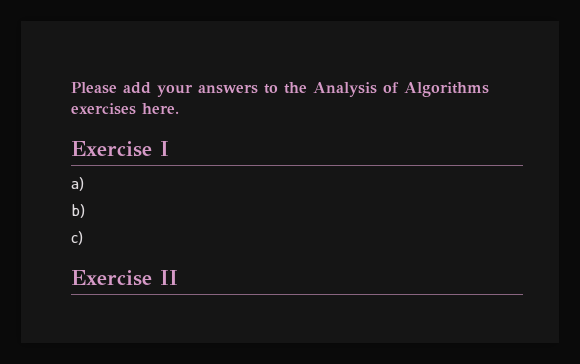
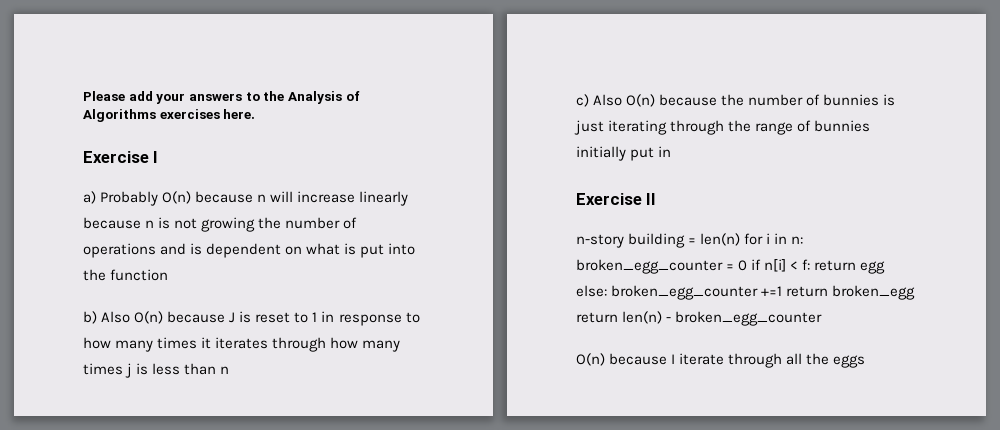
- a)
- b)
- c)
+ a) Probably O(n) because n will increase linearly because n is not growing the number of operations and is dependent on what is put into the function
+ b) Also O(n) because J is reset to 1 in response to how many times it iterates through how many times j is less than n
+ c) Also O(n) because the number of bunnies is just iterating through the range of bunnies initially put in
  Exercise II
+ n-story building = len(n) for i in n: broken_egg_counter = 0 if n[i] < f: return egg else: broken_egg_counter +=1 return broken_egg return len(n) - broken_egg_counter
+ O(n) because I iterate through all the eggs

